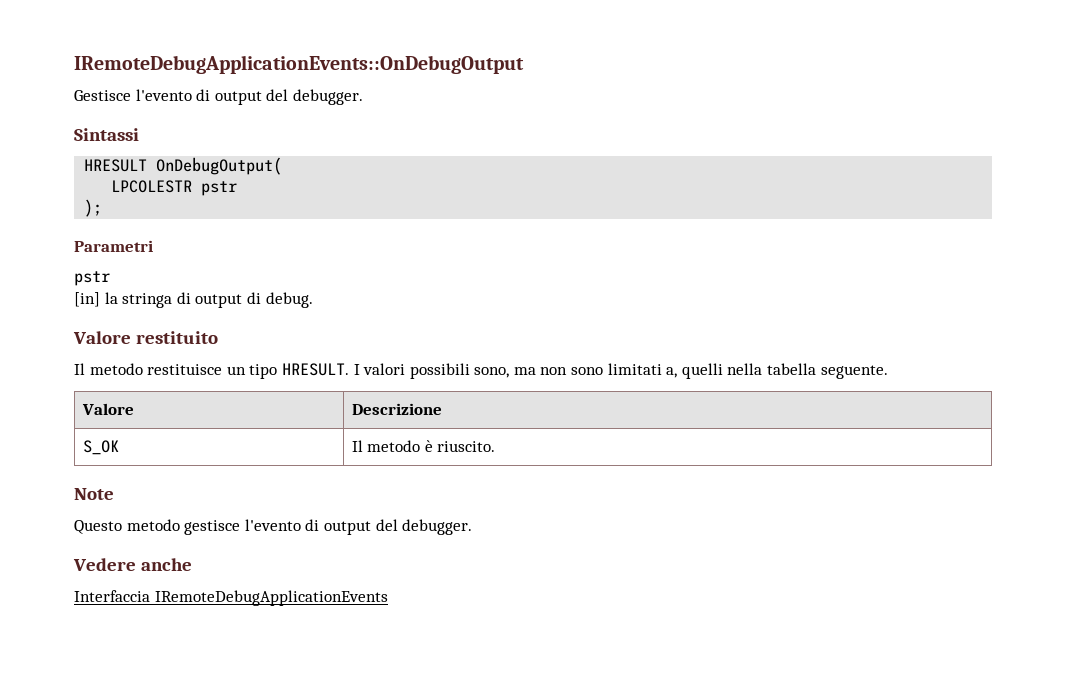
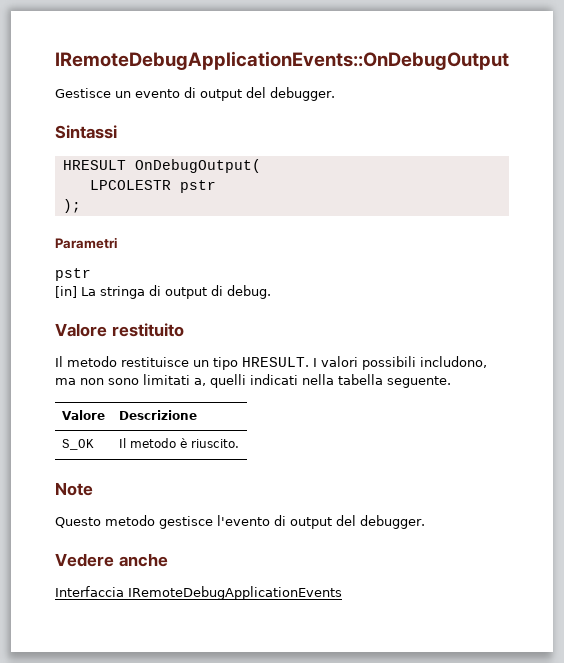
- Gestisce l'evento di output del debugger.
+ Gestisce un evento di output del debugger.
- [in] la stringa di output di debug.
+ [in] La stringa di output di debug.
- I valori possibili sono, ma non sono limitati a, quelli nella tabella seguente.
+ I valori possibili includono, ma non sono limitati a, quelli indicati nella tabella seguente.

